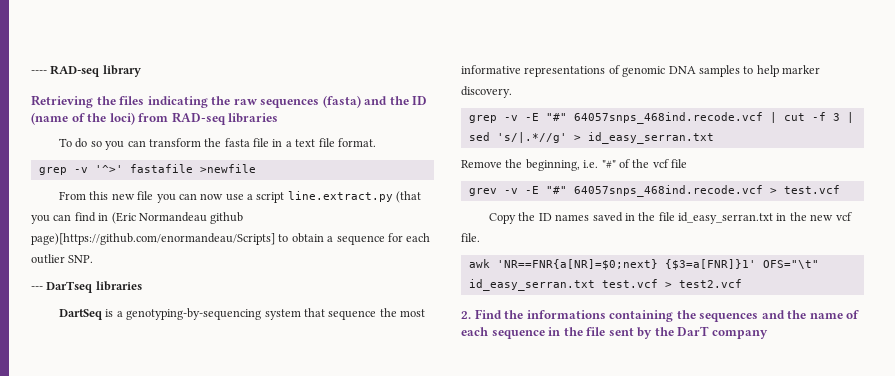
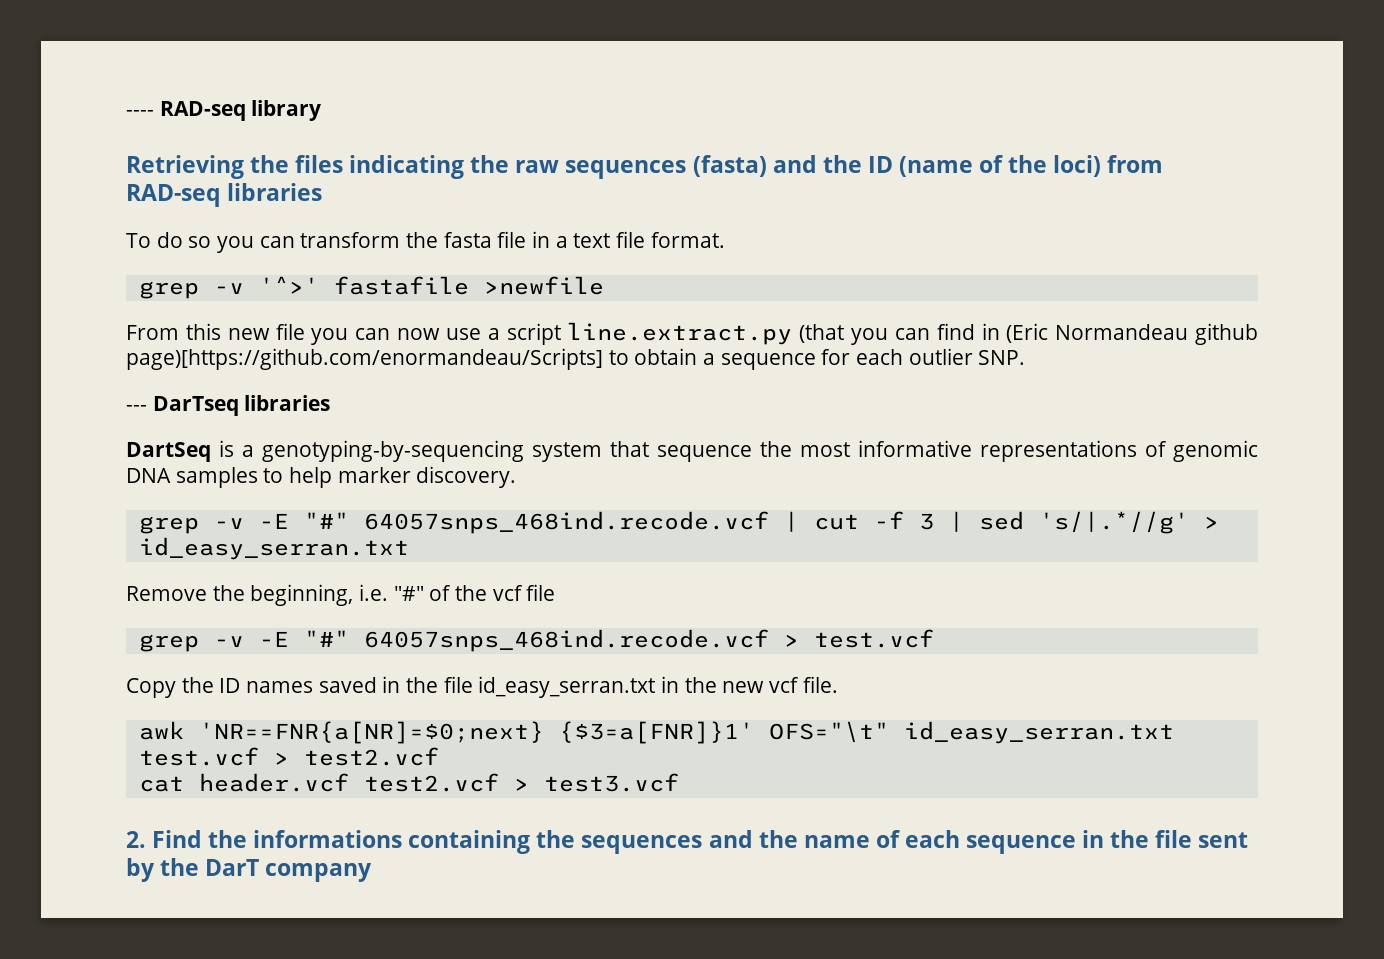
- grev -v -E "#" 64057snps_468ind.recode.vcf > test.vcf
+ grep -v -E "#" 64057snps_468ind.recode.vcf > test.vcf
+ cat header.vcf test2.vcf > test3.vcf

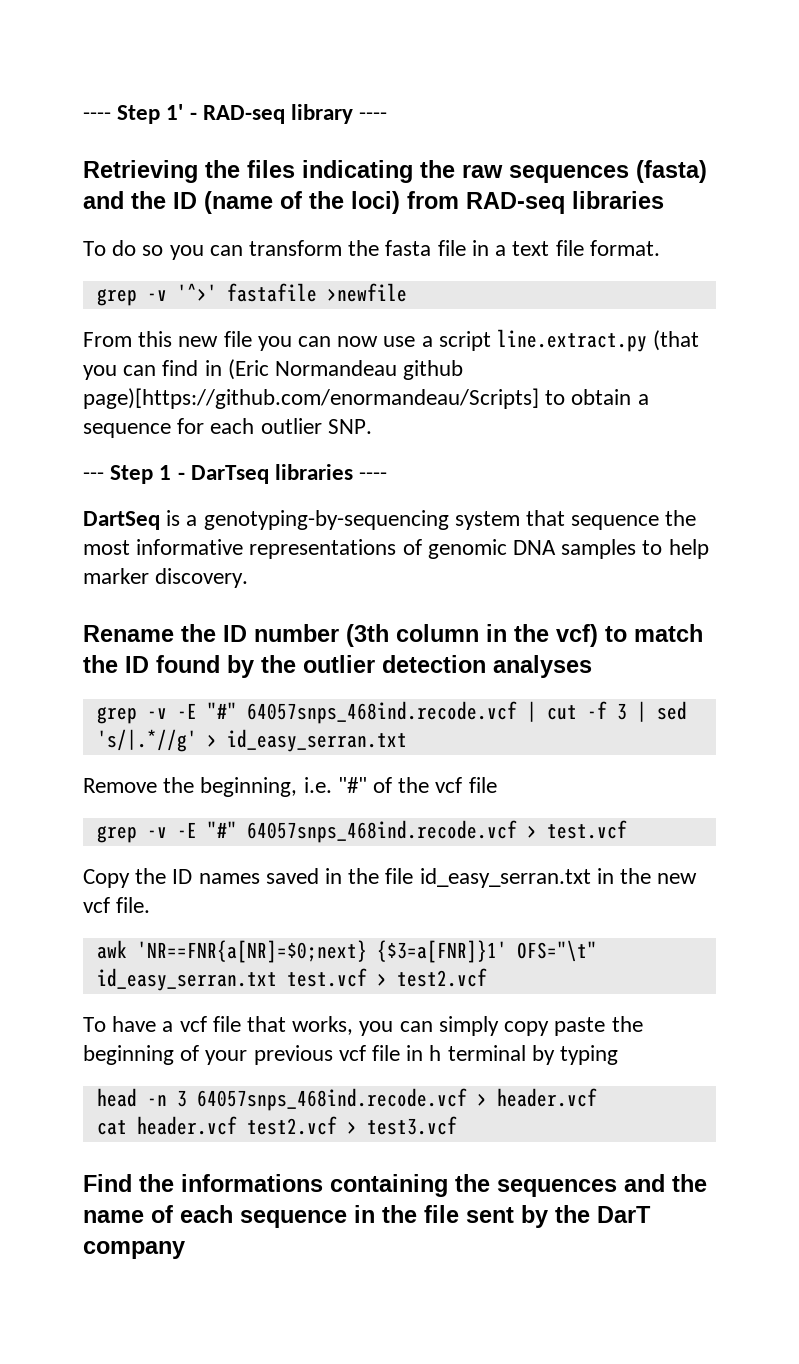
- ---- RAD-seq library
+ ---- Step 1' - RAD-seq library ----
- --- DarTseq libraries
+ --- Step 1 - DarTseq libraries ----
+ Rename the ID number (3th column in the vcf) to match the ID found by the outlier detection analyses
+ To have a vcf file that works, you can simply copy paste the beginning of your previous vcf file in h terminal by typing
+ head -n 3 64057snps_468ind.recode.vcf > header.vcf
- 2. Find the informations containing the sequences and the name of each sequence in the file sent by the DarT company
+ Find the informations containing the sequences and the name of each sequence in the file sent by the DarT company

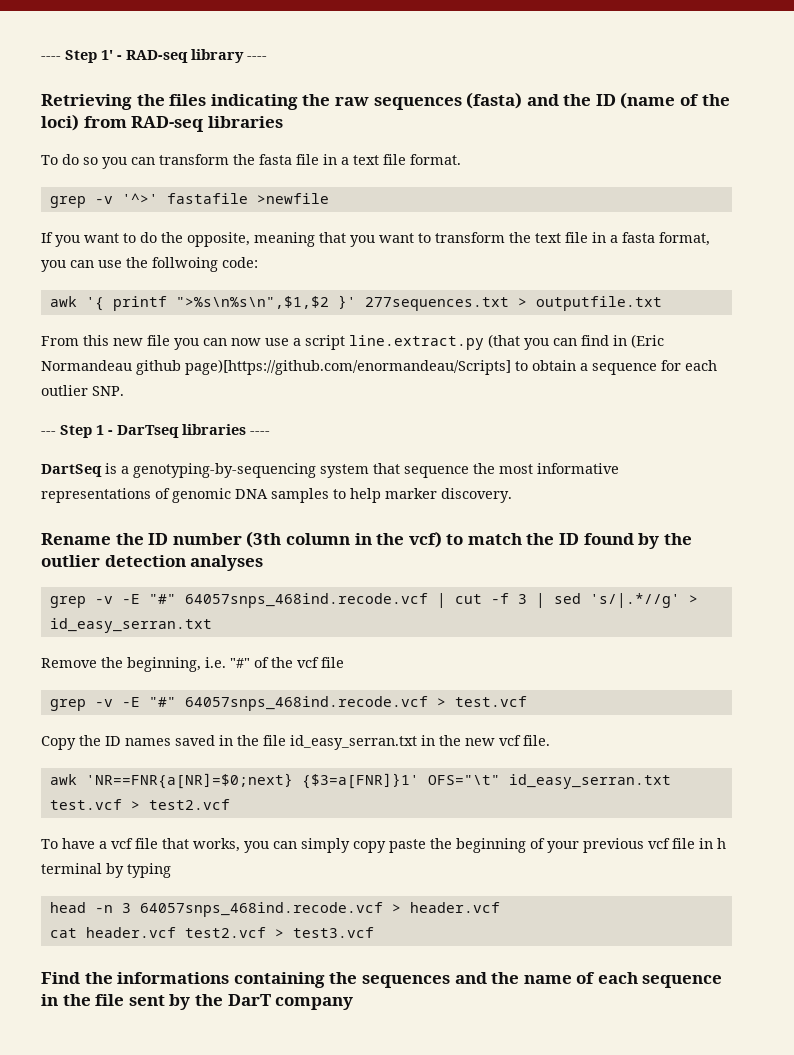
+ If you want to do the opposite, meaning that you want to transform the text file in a fasta format, you can use the follwoing code:
+ awk '{ printf ">%s\n%s\n",$1,$2 }' 277sequences.txt > outputfile.txt

